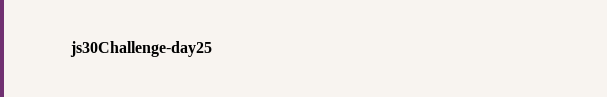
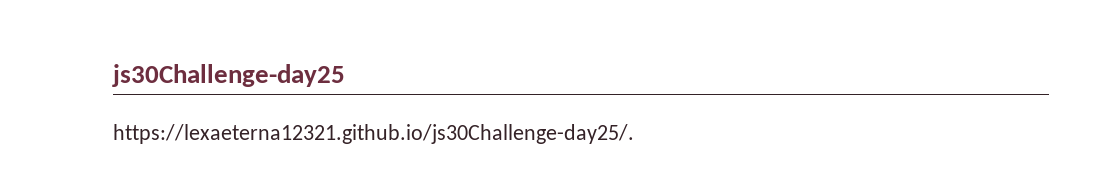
+ https://lexaeterna12321.github.io/js30Challenge-day25/.

